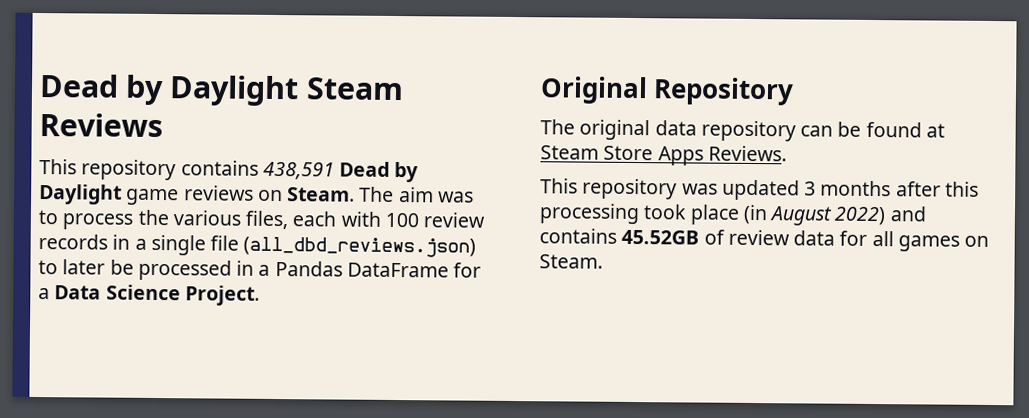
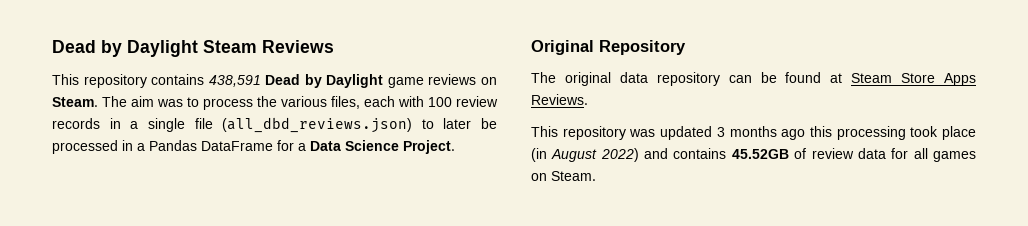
- This repository was updated 3 months after this processing took place (in August 2022) and contains 45.52GB of review data for all games on Steam.
+ This repository was updated 3 months ago this processing took place (in August 2022) and contains 45.52GB of review data for all games on Steam.

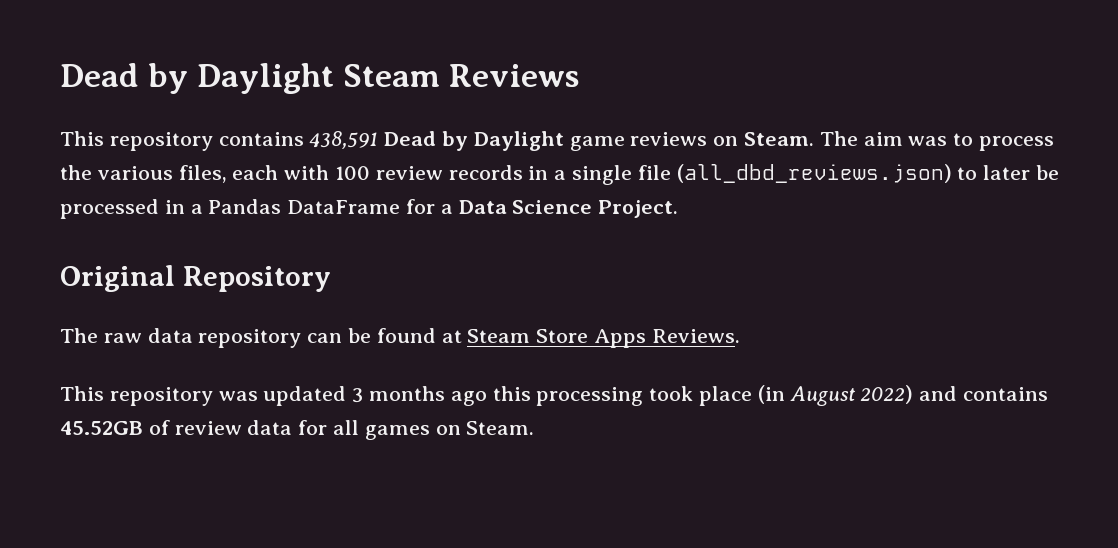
- The original data repository can be found at Steam Store Apps Reviews.
+ The raw data repository can be found at Steam Store Apps Reviews.

